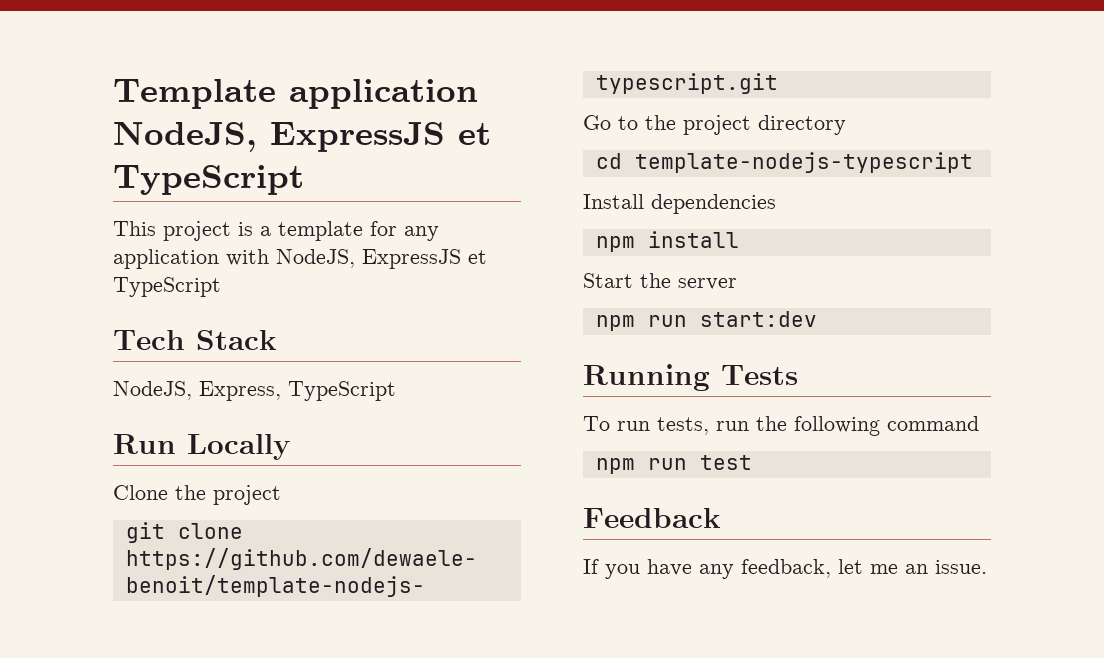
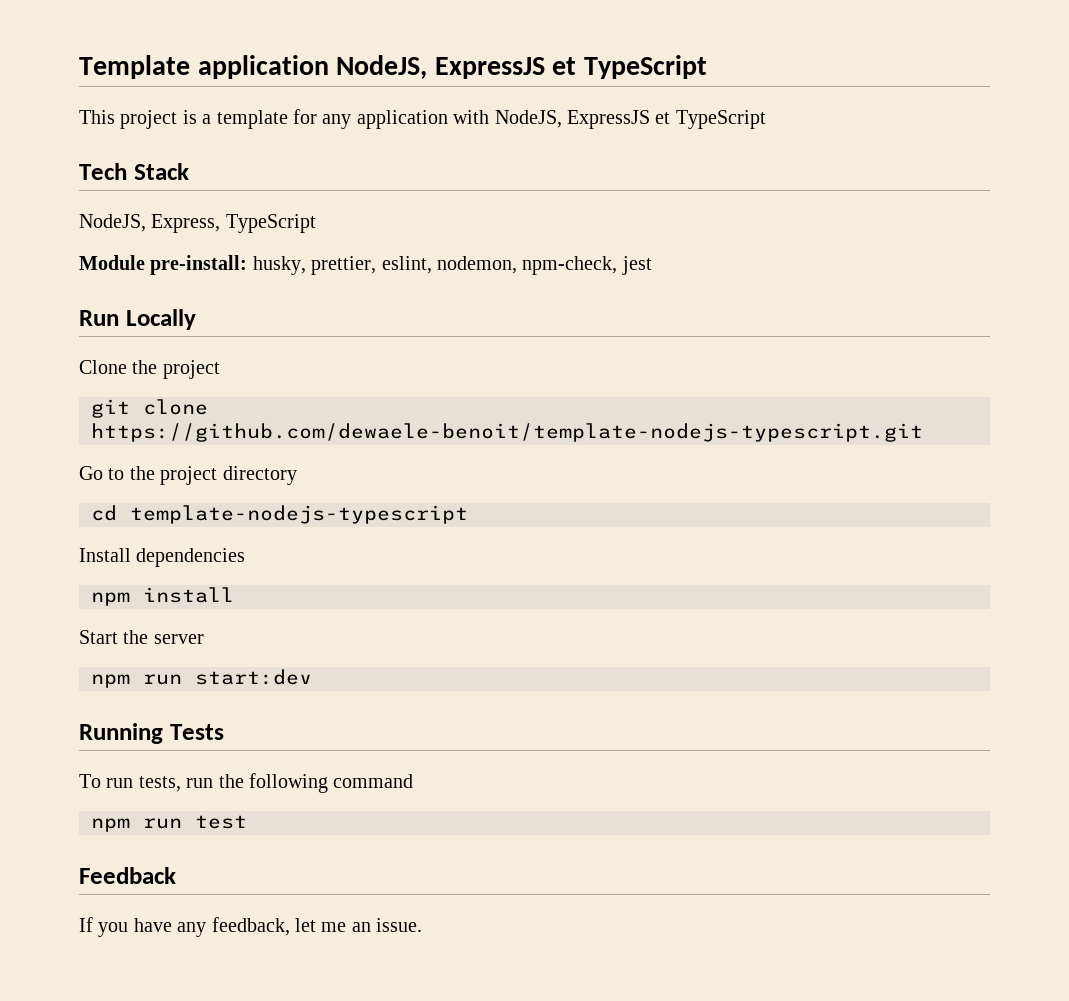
+ Module pre-install: husky, prettier, eslint, nodemon, npm-check, jest

